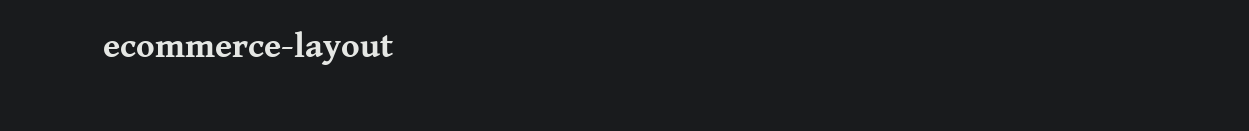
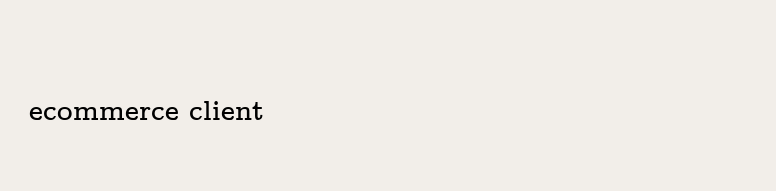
- ecommerce-layout
+ ecommerce client

